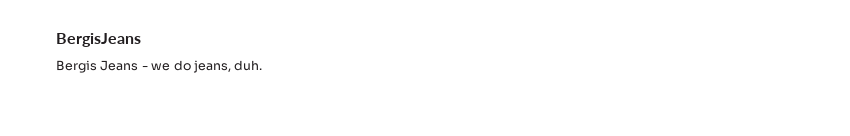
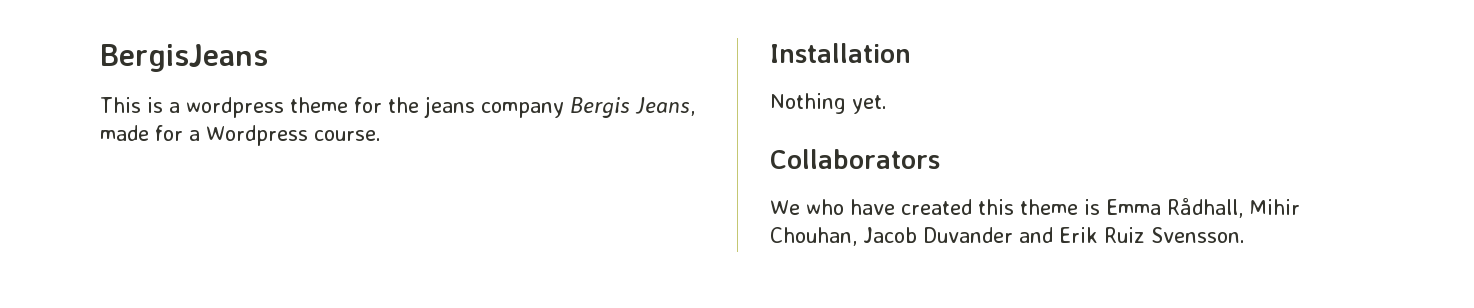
- Bergis Jeans - we do jeans, duh.
+ This is a wordpress theme for the jeans company Bergis Jeans, made for a Wordpress course.
+ Installation
+ Nothing yet.
+ Collaborators
+ We who have created this theme is Emma Rådhall, Mihir Chouhan, Jacob Duvander and Erik Ruiz Svensson.

